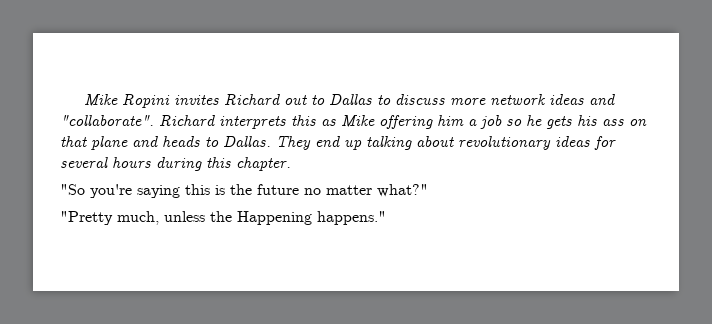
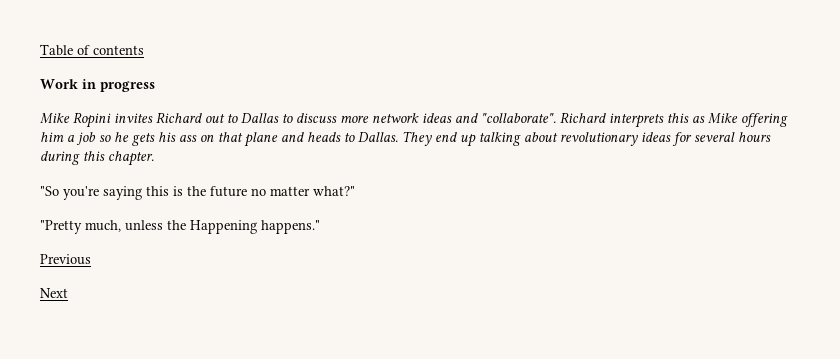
+ Table of contents
+ Work in progress
+ Previous
+ Next

